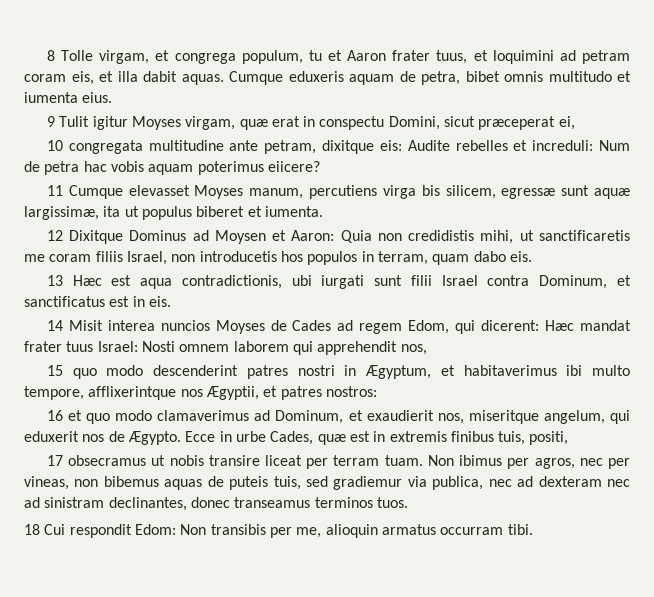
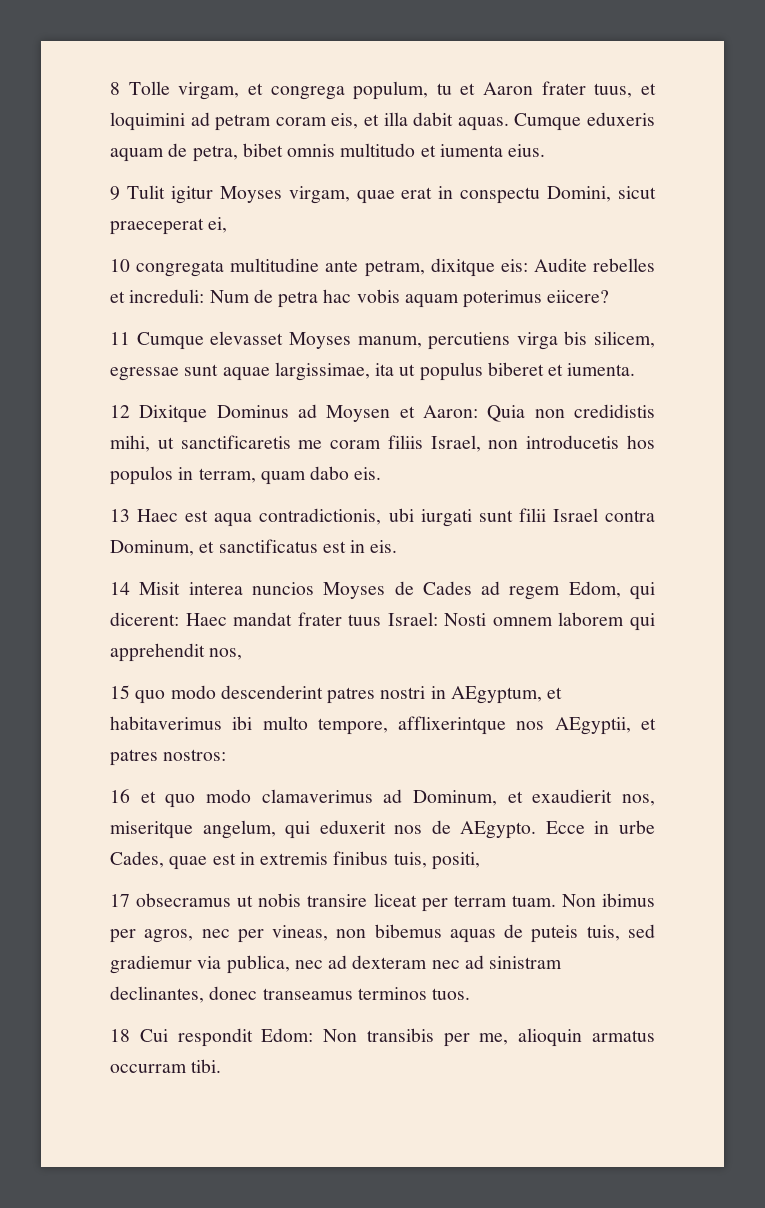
- 9 Tulit igitur Moyses virgam, quæ erat in conspectu Domini, sicut præceperat ei,
+ 9 Tulit igitur Moyses virgam, quae erat in conspectu Domini, sicut praeceperat ei,
- 11 Cumque elevasset Moyses manum, percutiens virga bis silicem, egressæ sunt aquæ largissimæ, ita ut populus biberet et iumenta.
+ 11 Cumque elevasset Moyses manum, percutiens virga bis silicem, egressae sunt aquae largissimae, ita ut populus biberet et iumenta.
- 13 Hæc est aqua contradictionis, ubi iurgati sunt filii Israel contra Dominum, et sanctificatus est in eis.
+ 13 Haec est aqua contradictionis, ubi iurgati sunt filii Israel contra Dominum, et sanctificatus est in eis.
- 14 Misit interea nuncios Moyses de Cades ad regem Edom, qui dicerent: Hæc mandat frater tuus Israel: Nosti omnem laborem qui apprehendit nos,
+ 14 Misit interea nuncios Moyses de Cades ad regem Edom, qui dicerent: Haec mandat frater tuus Israel: Nosti omnem laborem qui apprehendit nos,
- 15 quo modo descenderint patres nostri in Ægyptum, et habitaverimus ibi multo tempore, afflixerintque nos Ægyptii, et patres nostros:
+ 15 quo modo descenderint patres nostri in AEgyptum, et habitaverimus ibi multo tempore, afflixerintque nos AEgyptii, et patres nostros:
- 16 et quo modo clamaverimus ad Dominum, et exaudierit nos, miseritque angelum, qui eduxerit nos de Ægypto.
+ 16 et quo modo clamaverimus ad Dominum, et exaudierit nos, miseritque angelum, qui eduxerit nos de AEgypto.
- Ecce in urbe Cades, quæ est in extremis finibus tuis, positi,
+ Ecce in urbe Cades, quae est in extremis finibus tuis, positi,

